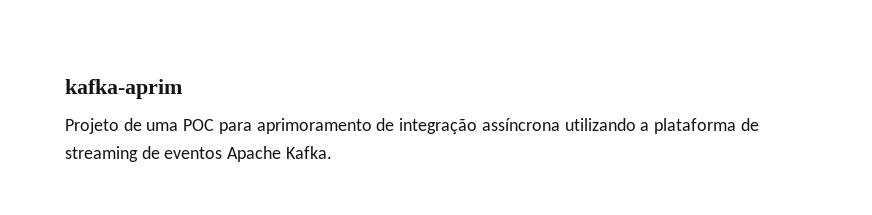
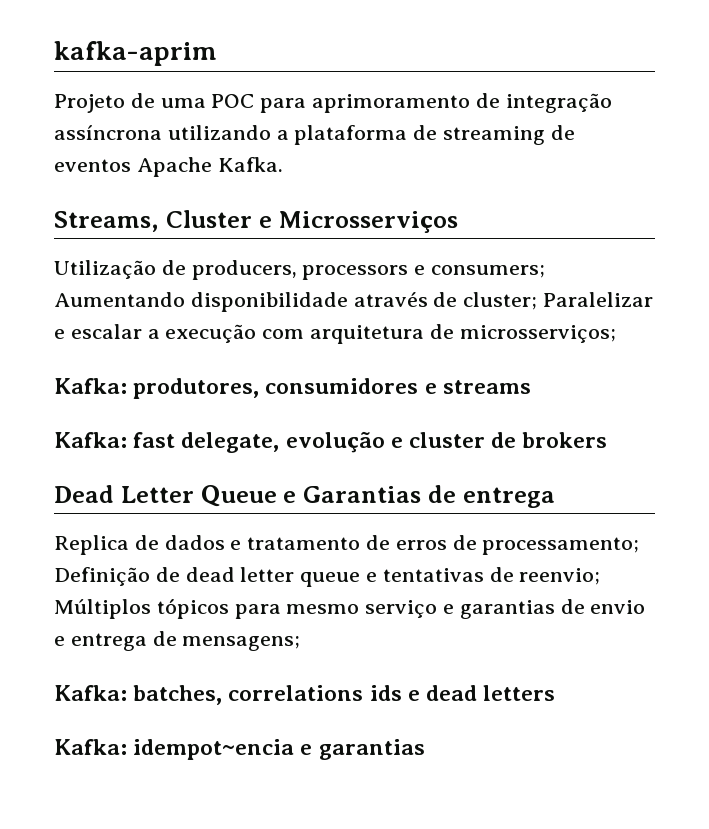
+ Streams, Cluster e Microsserviços
+ Utilização de producers, processors e consumers; Aumentando disponibilidade através de cluster; Paralelizar e escalar a execução com arquitetura de microsserviços;
+ Kafka: produtores, consumidores e streams
+ Kafka: fast delegate, evolução e cluster de brokers
+ Dead Letter Queue e Garantias de entrega
+ Replica de dados e tratamento de erros de processamento; Definição de dead letter queue e tentativas de reenvio; Múltiplos tópicos para mesmo serviço e garantias de envio e entrega de mensagens;
+ Kafka: batches, correlations ids e dead letters
+ Kafka: idempot~encia e garantias

